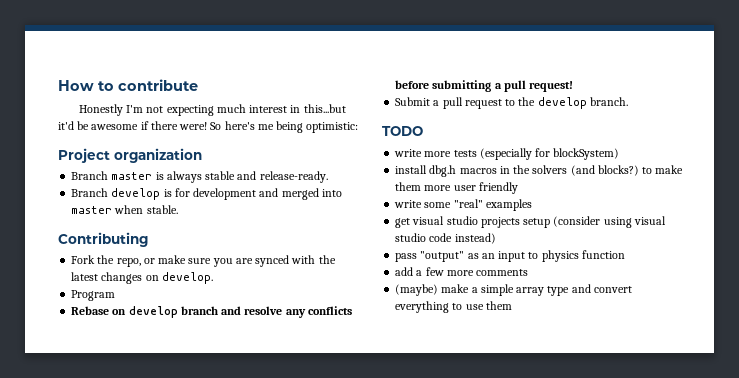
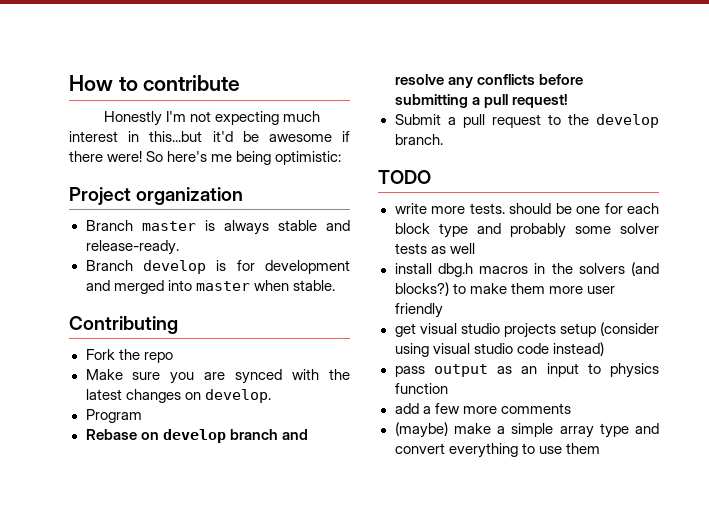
- Fork the repo, or make sure you are synced with the latest changes on develop.
+ Fork the repo
+ Make sure you are synced with the latest changes on develop.
- write more tests (especially for blockSystem)
+ write more tests. should be one for each block type and probably some solver tests as well
- write some "real" examples
- pass "output" as an input to physics function
+ pass output as an input to physics function

